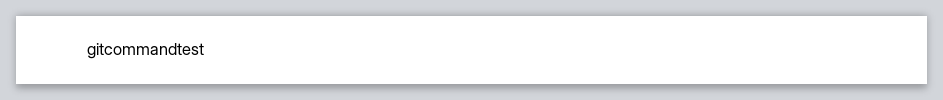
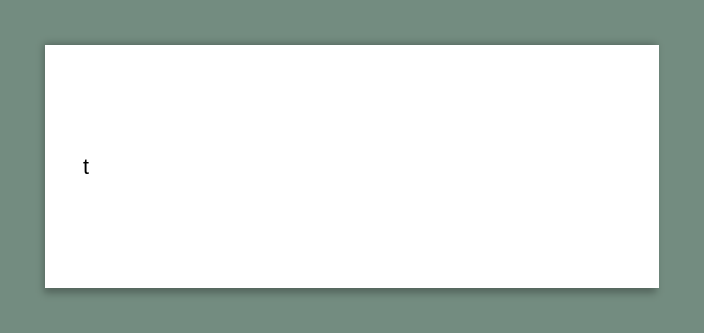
- gitcommandtest
+ t

